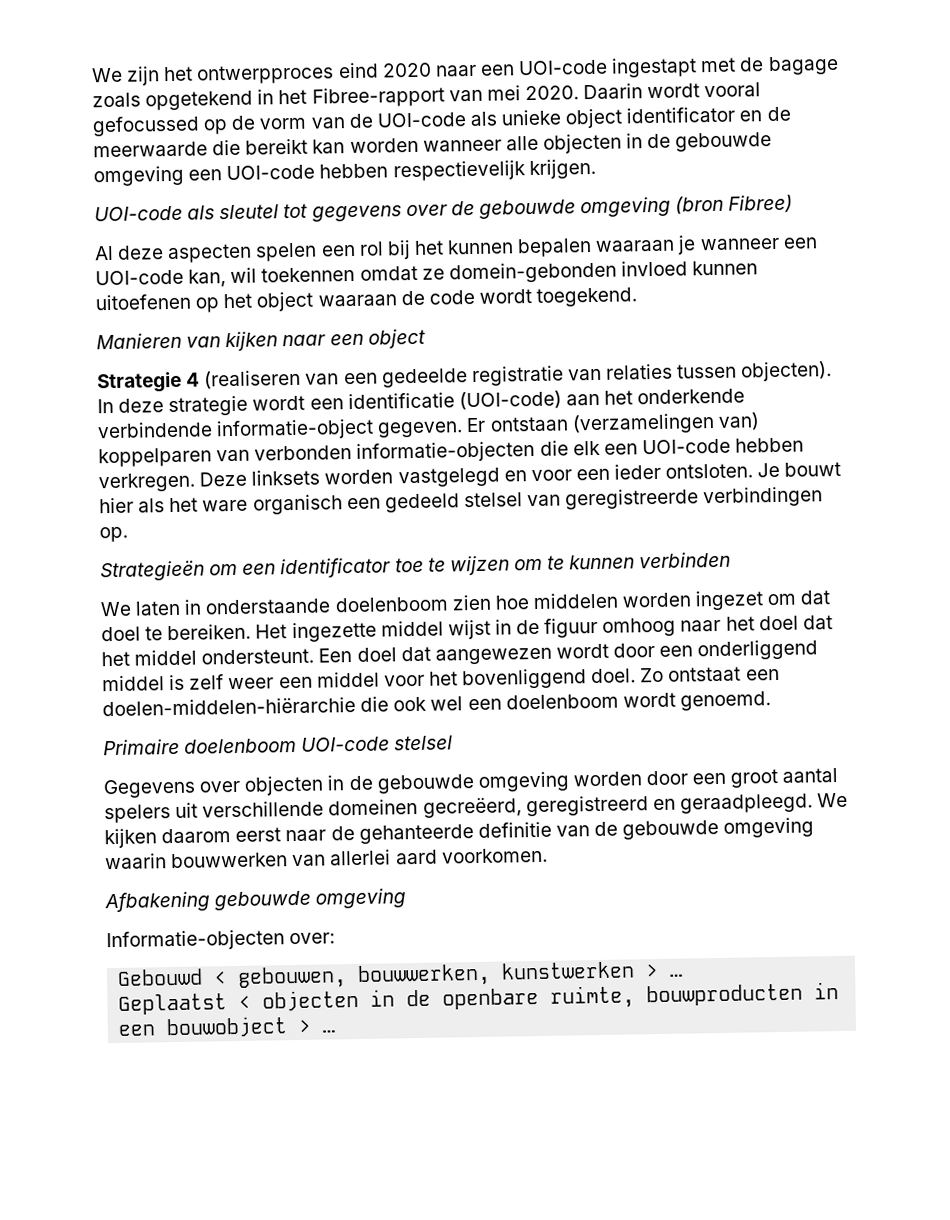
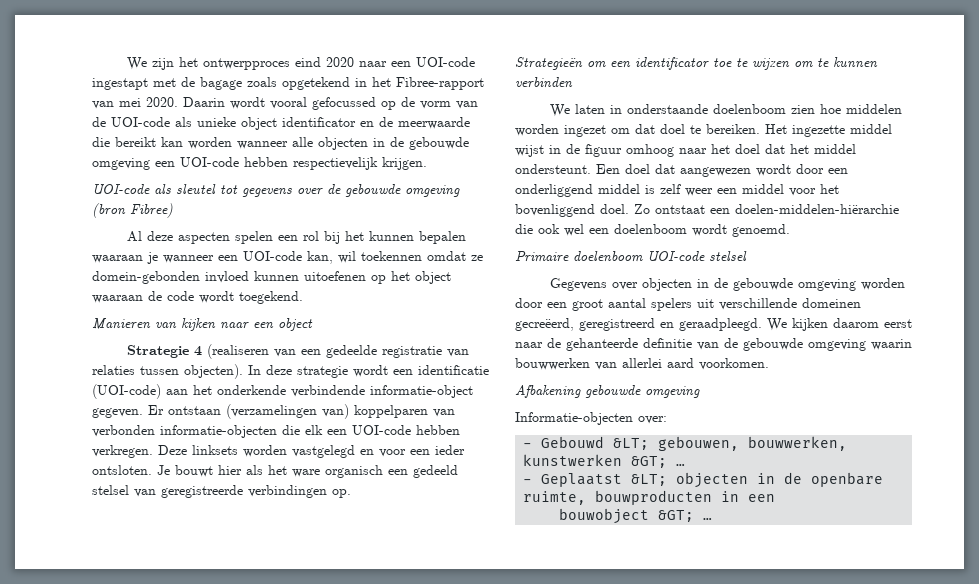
- Gebouwd < gebouwen, bouwwerken, kunstwerken > …
+ - Gebouwd &LT; gebouwen, bouwwerken, kunstwerken &GT; …
- Geplaatst < objecten in de openbare ruimte, bouwproducten in een bouwobject > …
+ - Geplaatst &LT; objecten in de openbare ruimte, bouwproducten in een
+ bouwobject &GT; …

